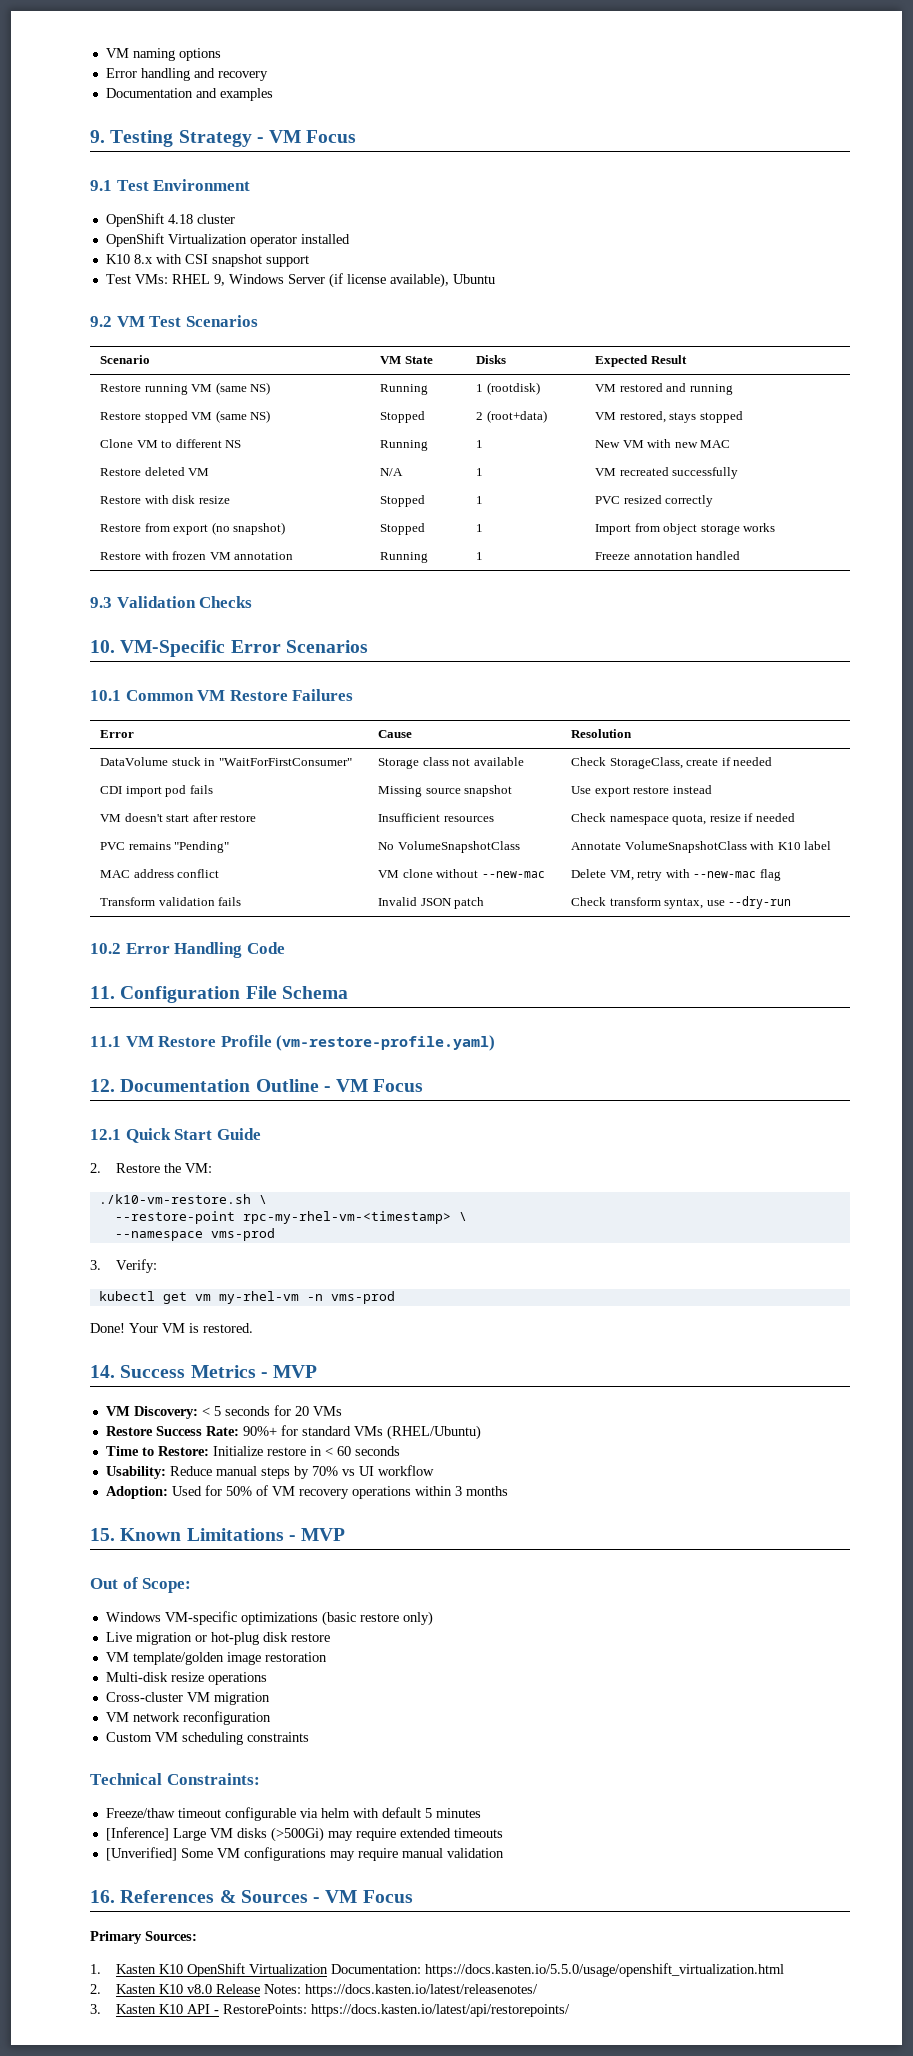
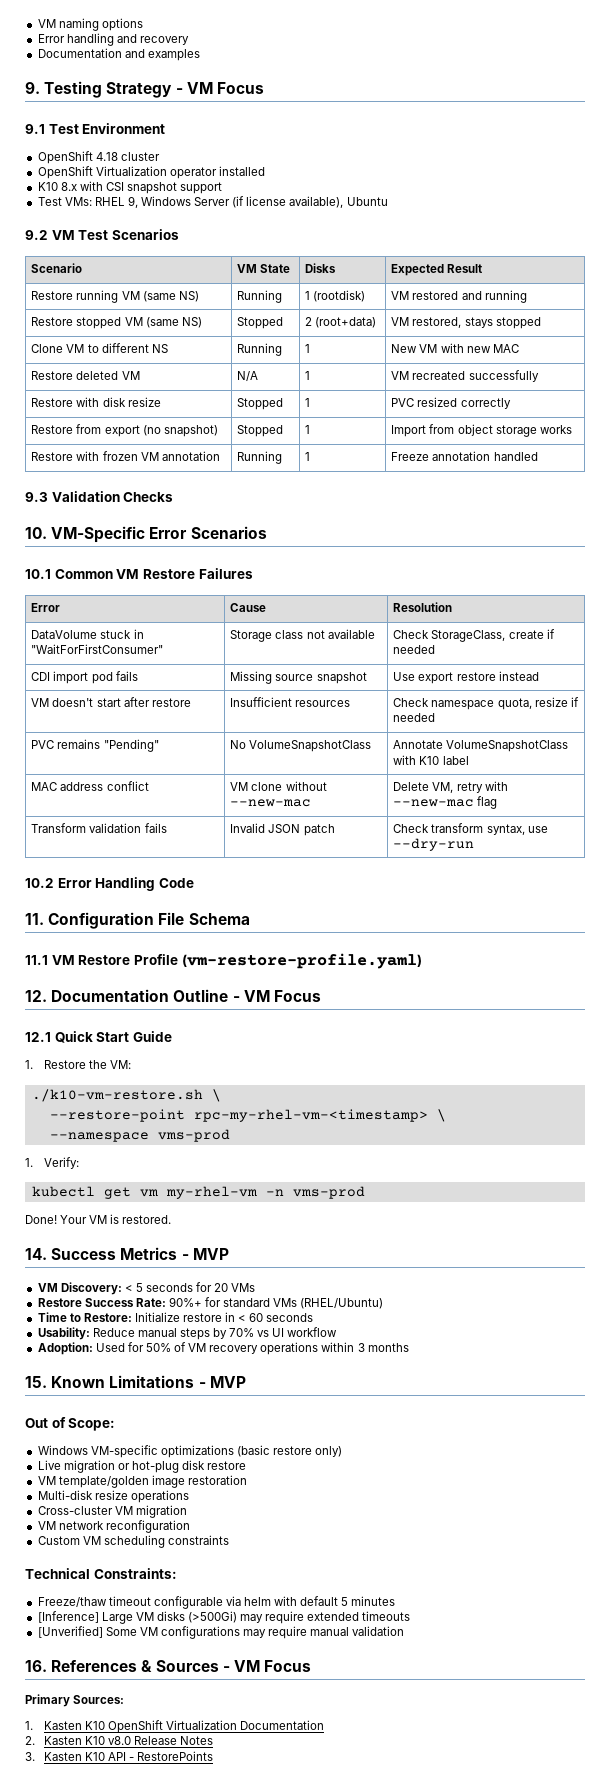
- 2. Restore the VM:
+ 1. Restore the VM:
- 3. Verify:
+ 1. Verify:
- 1. Kasten K10 OpenShift Virtualization Documentation: https://docs.kasten.io/5.5.0/usage/openshift_virtualization.html
+ 1. Kasten K10 OpenShift Virtualization Documentation
- 2. Kasten K10 v8.0 Release Notes: https://docs.kasten.io/latest/releasenotes/
+ 2. Kasten K10 v8.0 Release Notes
- 3. Kasten K10 API - RestorePoints: https://docs.kasten.io/latest/api/restorepoints/
+ 3. Kasten K10 API - RestorePoints

